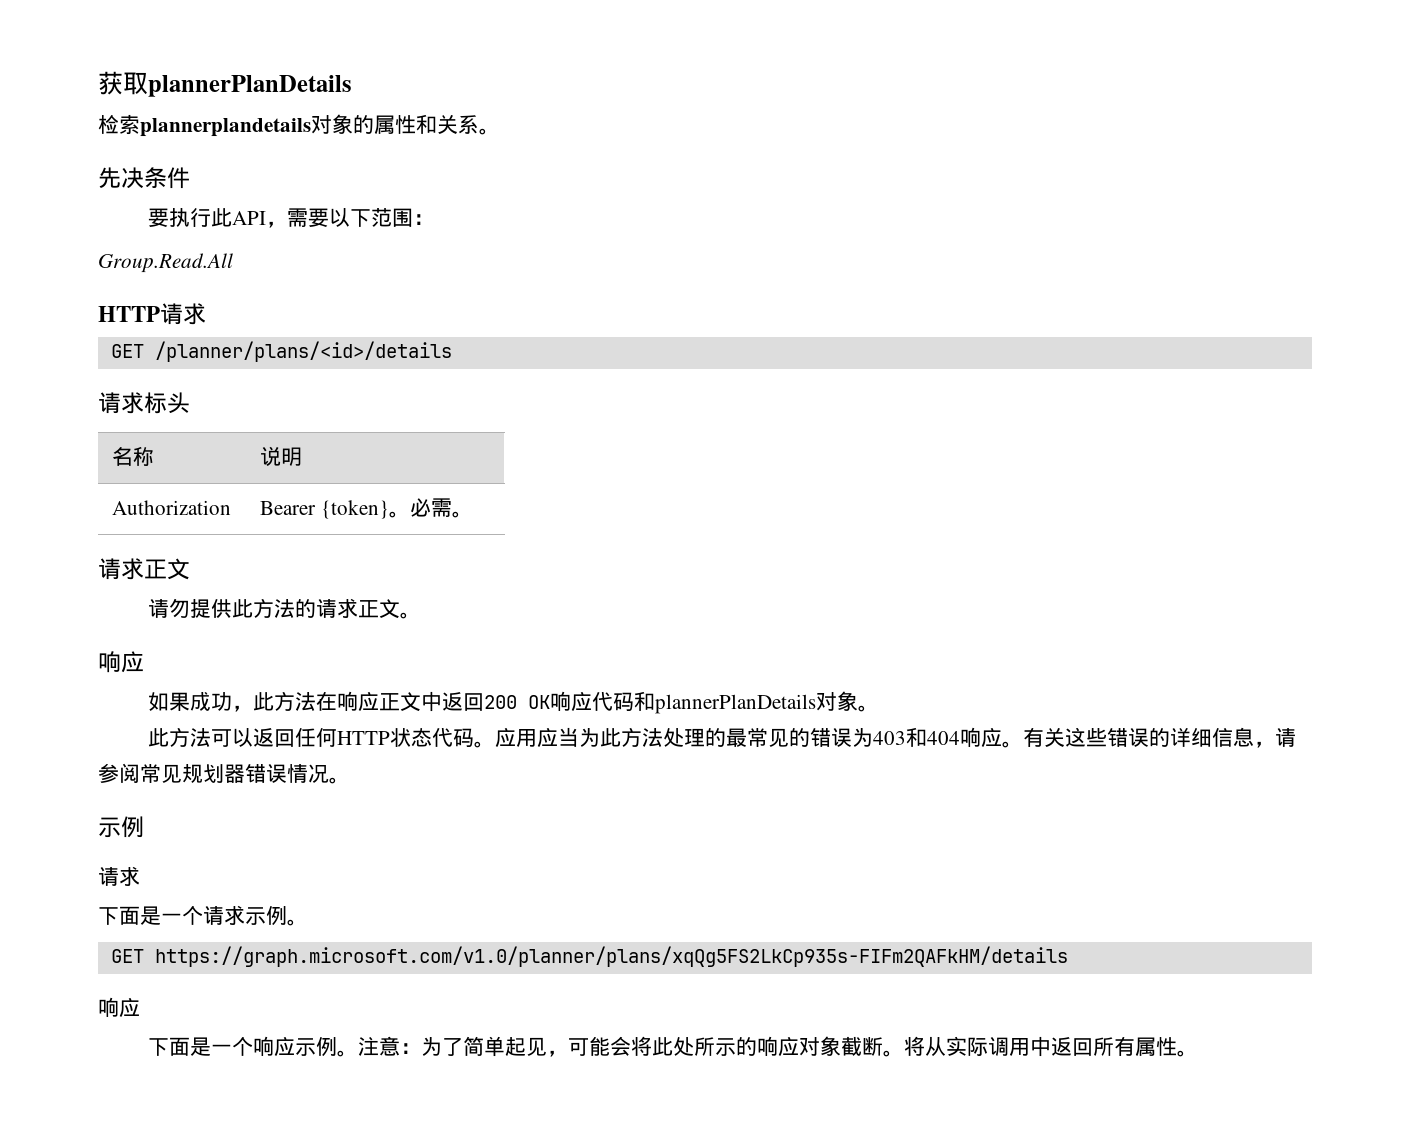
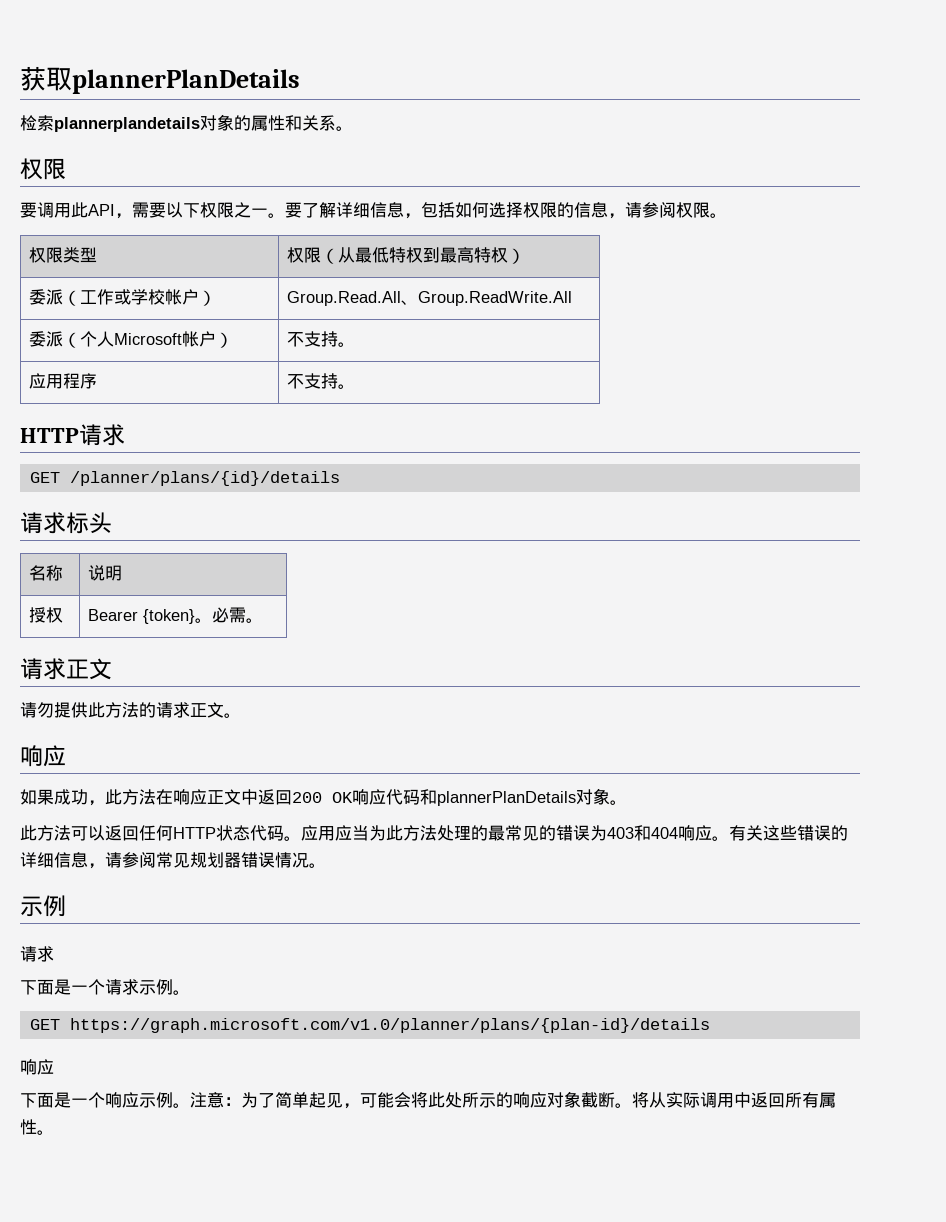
  检索plannerplandetails对象的属性和关系。
- 先决条件
- 要执行此API，需要以下范围：
- Group.Read.All
+ 权限
+ 要调用此API，需要以下权限之一。要了解详细信息，包括如何选择权限的信息，请参阅权限。
+ 权限类型 | 权限（从最低特权到最高特权）
+ 委派（工作或学校帐户） | Group.Read.All、Group.ReadWrite.All
+ 委派（个人Microsoft帐户） | 不支持。
+ 应用程序 | 不支持。
- GET /planner/plans/<id>/details
+ GET /planner/plans/{id}/details
- Authorization | Bearer {token}。必需。
+ 授权 | Bearer {token}。必需。
- GET https://graph.microsoft.com/v1.0/planner/plans/xqQg5FS2LkCp935s-FIFm2QAFkHM/details
+ GET https://graph.microsoft.com/v1.0/planner/plans/{plan-id}/details

